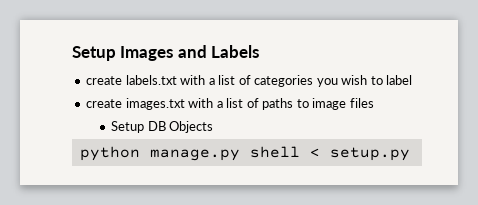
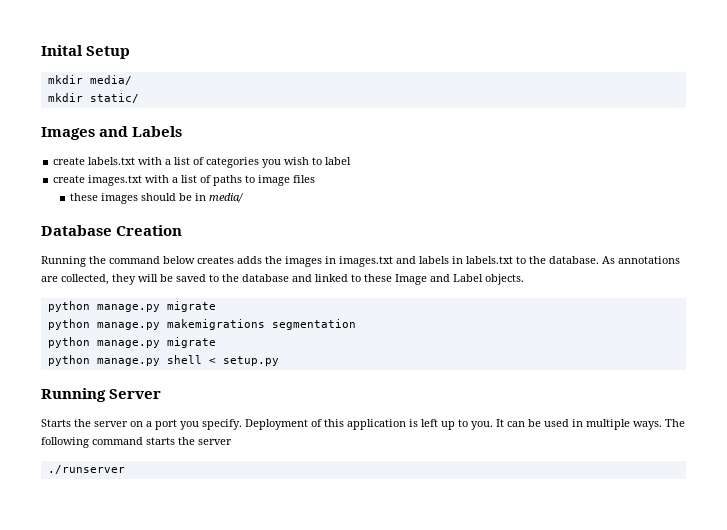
- Setup Images and Labels
+ Inital Setup
+ mkdir media/
+ mkdir static/
+ Images and Labels
- Setup DB Objects
+ these images should be in media/
+ Database Creation
+ Running the command below creates adds the images in images.txt and labels in labels.txt to the database. As annotations are collected, they will be saved to the database and linked to these Image and Label objects.
+ python manage.py migrate
+ python manage.py makemigrations segmentation
+ python manage.py migrate
+ Running Server
+ Starts the server on a port you specify. Deployment of this application is left up to you. It can be used in multiple ways. The following command starts the server
+ ./runserver

